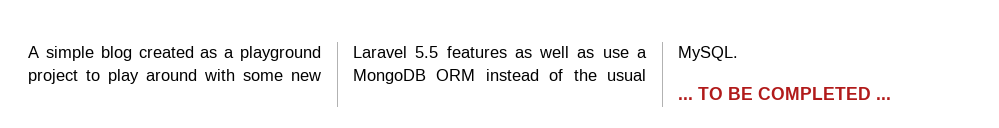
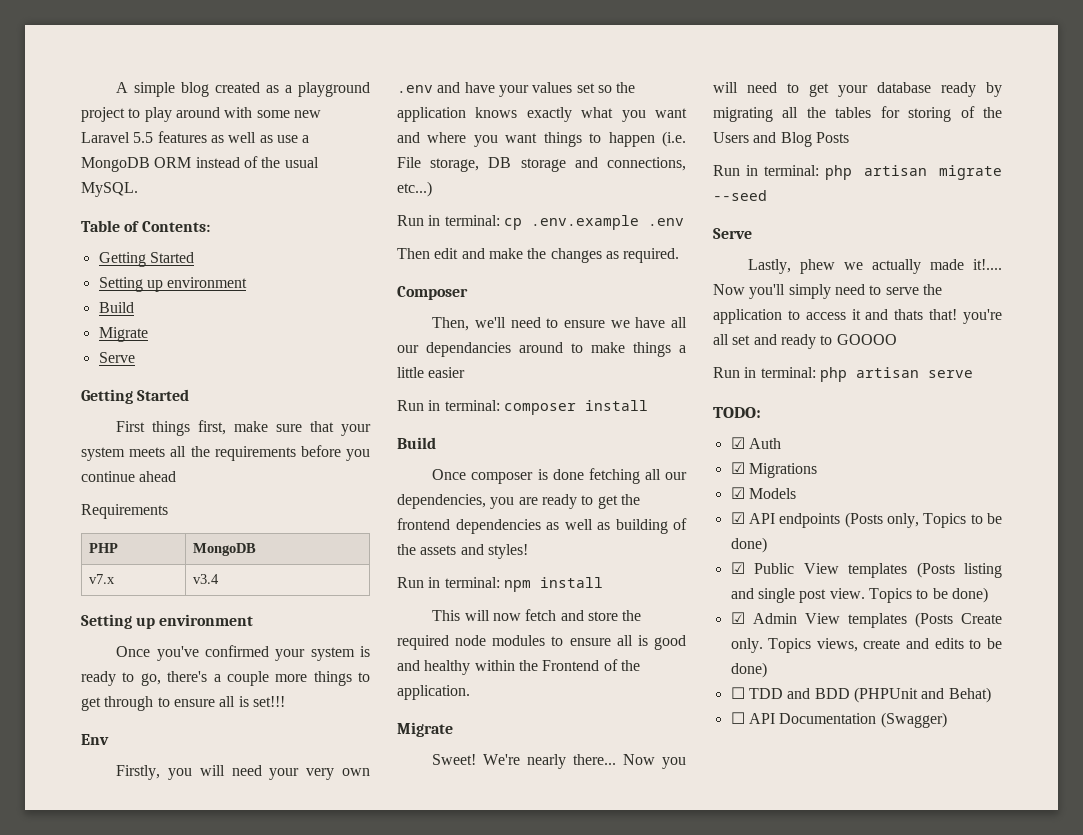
- ... TO BE COMPLETED ...
+ Table of Contents:
+ Getting Started
+ Setting up environment
+ Build
+ Migrate
+ Serve
+ Getting Started
+ First things first, make sure that your system meets all the requirements before you continue ahead
+ Requirements
+ PHP | MongoDB
+ v7.x | v3.4
+ Setting up environment
+ Once you've confirmed your system is ready to go, there's a couple more things to get through to ensure all is set!!!
+ Env
+ Firstly, you will need your very own .env and have your values set so the application knows exactly what you want and where you want things to happen (i.e. File storage, DB storage and connections, etc...)
+ Run in terminal: cp .env.example .env
+ Then edit and make the changes as required.
+ Composer
+ Then, we'll need to ensure we have all our dependancies around to make things a little easier
+ Run in terminal: composer install
+ Build
+ Once composer is done fetching all our dependencies, you are ready to get the frontend dependencies as well as building of the assets and styles!
+ Run in terminal: npm install
+ This will now fetch and store the required node modules to ensure all is good and healthy within the Frontend of the application.
+ Migrate
+ Sweet! We're nearly there... Now you will need to get your database ready by migrating all the tables for storing of the Users and Blog Posts
+ Run in terminal: php artisan migrate --seed
+ Serve
+ Lastly, phew we actually made it!.... Now you'll simply need to serve the application to access it and thats that! you're all set and ready to GOOOO
+ Run in terminal: php artisan serve
+ TODO:
+ ☑ Auth
+ ☑ Migrations
+ ☑ Models
+ ☑ API endpoints (Posts only, Topics to be done)
+ ☑ Public View templates (Posts listing and single post view. Topics to be done)
+ ☑ Admin View templates (Posts Create only. Topics views, create and edits to be done)
+ ☐ TDD and BDD (PHPUnit and Behat)
+ ☐ API Documentation (Swagger)

